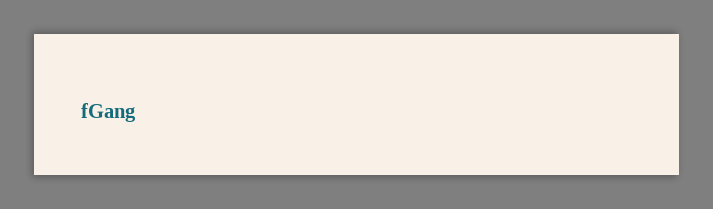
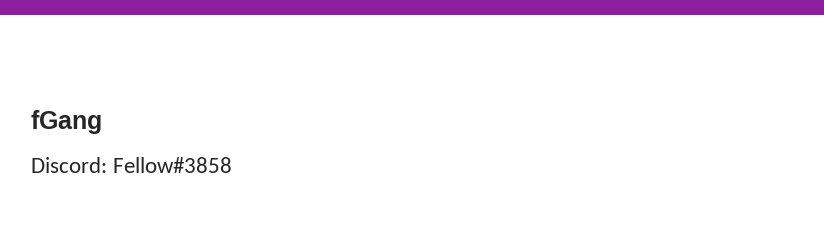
+ Discord: Fellow#3858

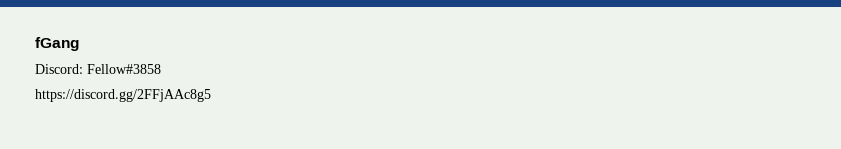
+ https://discord.gg/2FFjAAc8g5

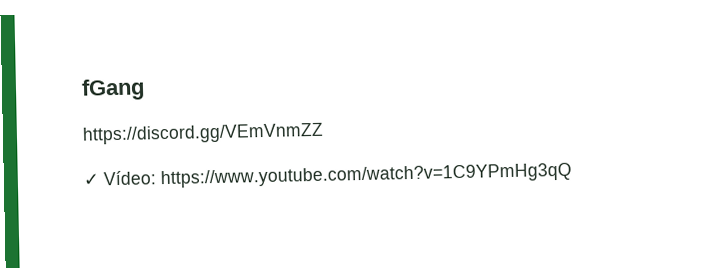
- Discord: Fellow#3858
- https://discord.gg/2FFjAAc8g5
+ https://discord.gg/VEmVnmZZ
+ ✓ Vídeo: https://www.youtube.com/watch?v=1C9YPmHg3qQ

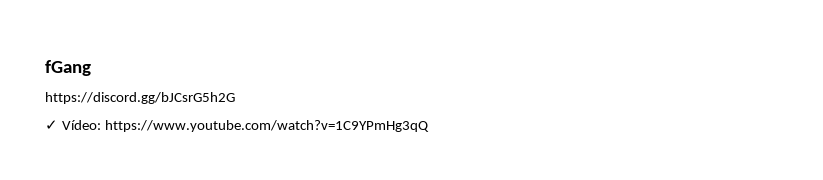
- https://discord.gg/VEmVnmZZ
+ https://discord.gg/bJCsrG5h2G

